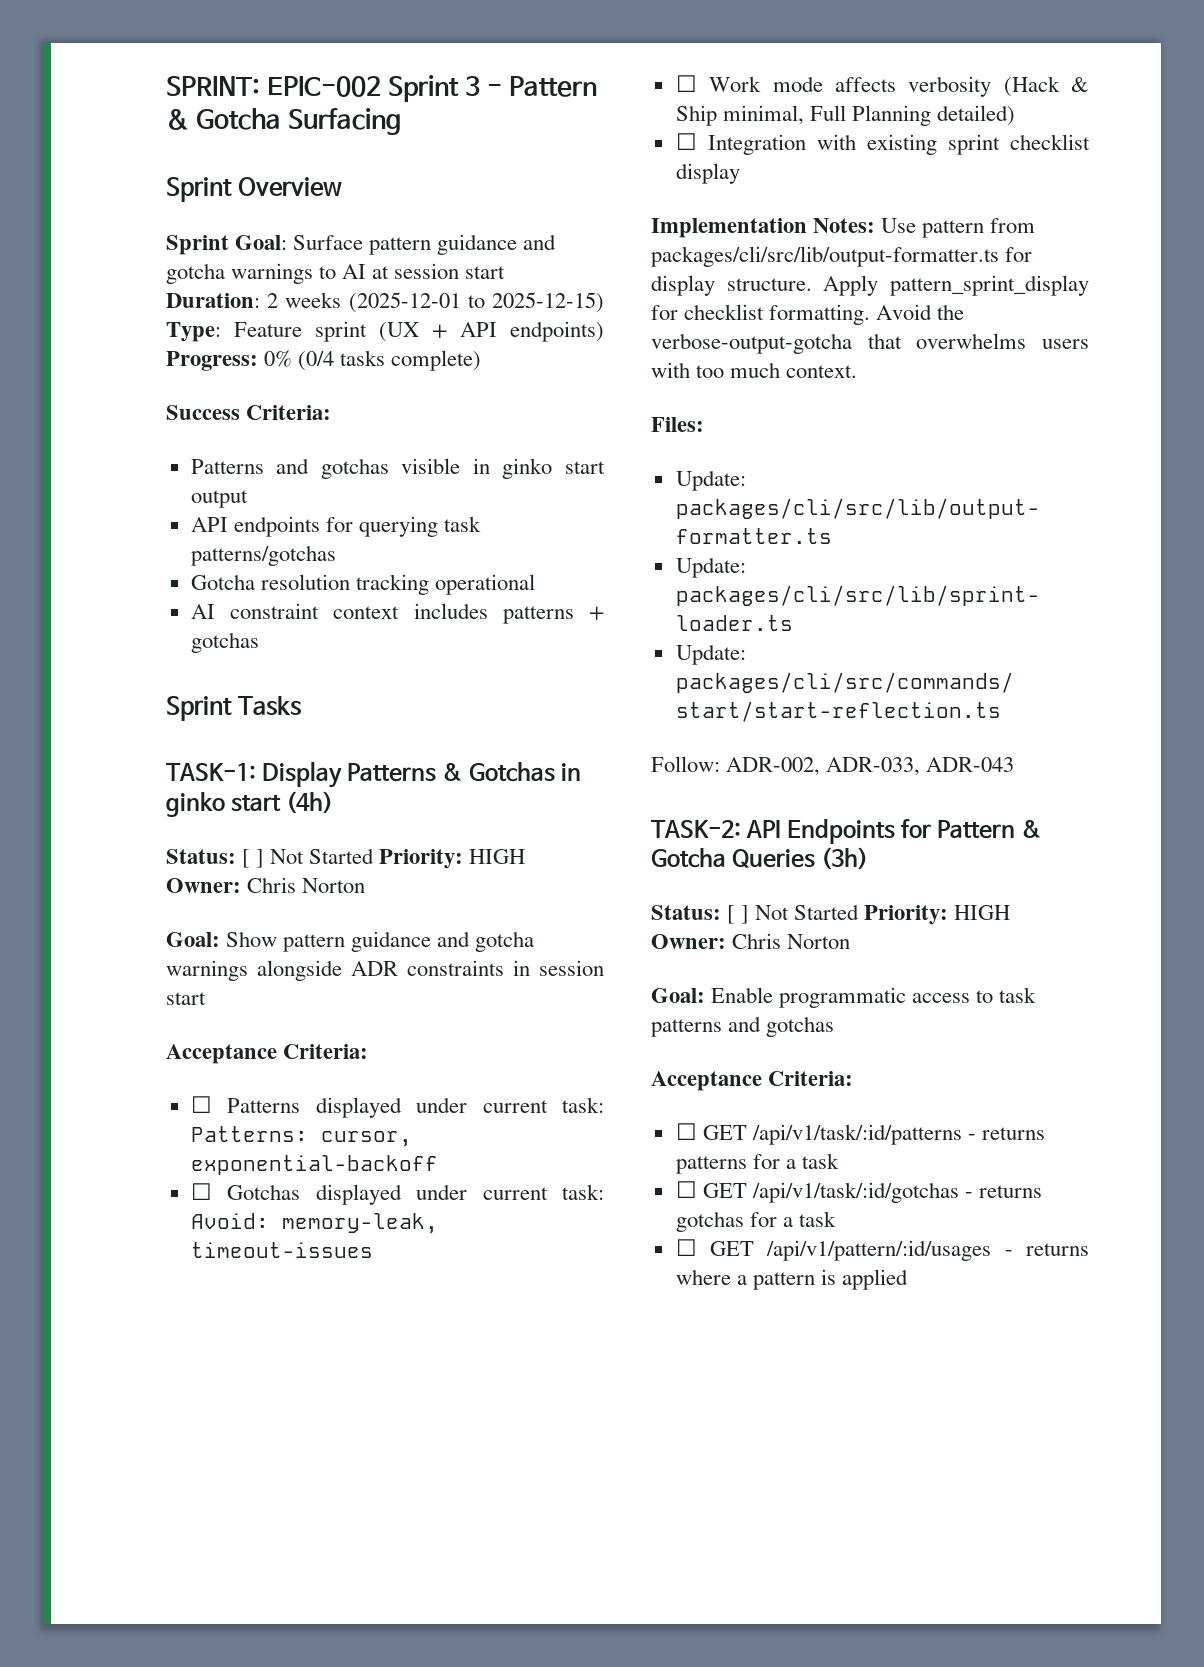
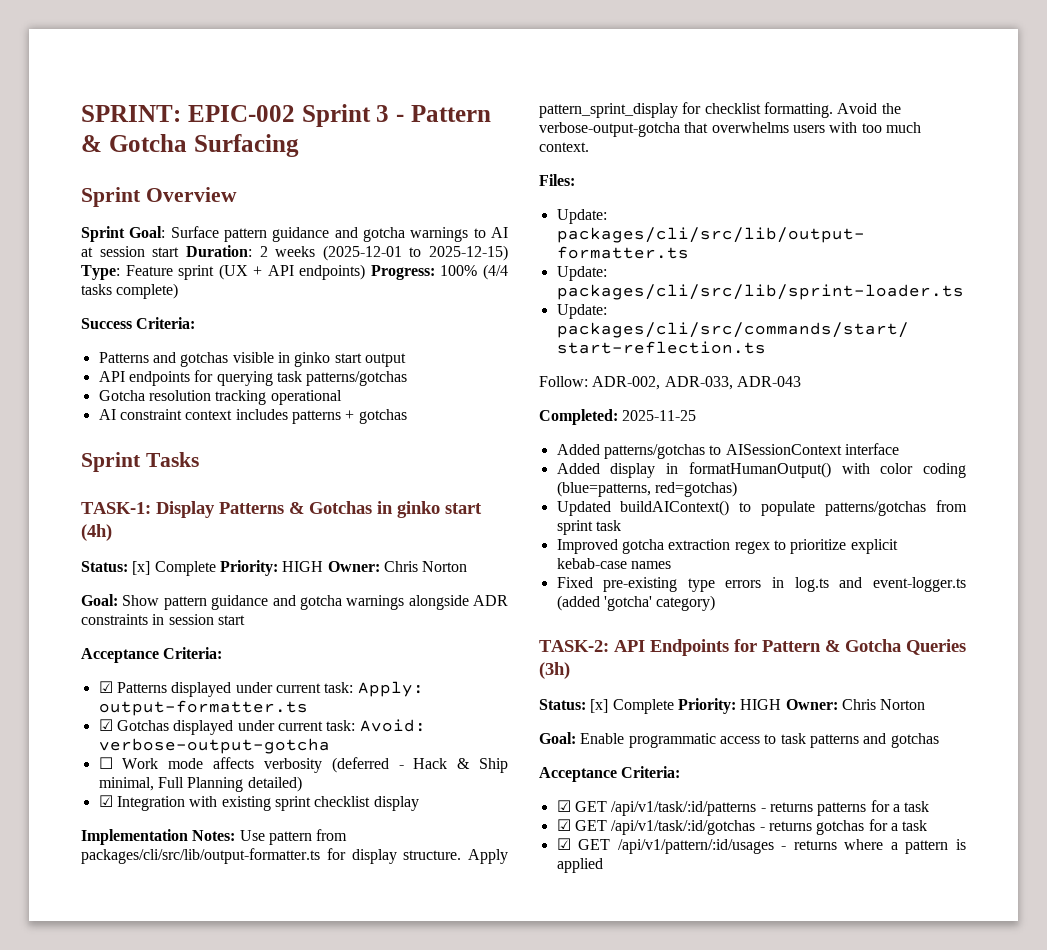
- Sprint Goal: Surface pattern guidance and gotcha warnings to AI at session start Duration: 2 weeks (2025-12-01 to 2025-12-15) Type: Feature sprint (UX + API endpoints) Progress: 0% (0/4 tasks complete)
+ Sprint Goal: Surface pattern guidance and gotcha warnings to AI at session start Duration: 2 weeks (2025-12-01 to 2025-12-15) Type: Feature sprint (UX + API endpoints) Progress: 100% (4/4 tasks complete)
  TASK-1: Display Patterns & Gotchas in ginko start (4h)
- Status: [ ] Not Started Priority: HIGH Owner: Chris Norton
+ Status: [x] Complete Priority: HIGH Owner: Chris Norton
- ☐ Patterns displayed under current task: Patterns: cursor, exponential-backoff
- ☐ Gotchas displayed under current task: Avoid: memory-leak, timeout-issues
+ ☑ Patterns displayed under current task: Apply: output-formatter.ts
+ ☑ Gotchas displayed under current task: Avoid: verbose-output-gotcha
- ☐ Work mode affects verbosity (Hack & Ship minimal, Full Planning detailed)
+ ☐ Work mode affects verbosity (deferred - Hack & Ship minimal, Full Planning detailed)
- ☐ Integration with existing sprint checklist display
+ ☑ Integration with existing sprint checklist display
+ Completed: 2025-11-25
+ Added patterns/gotchas to AISessionContext interface
+ Added display in formatHumanOutput() with color coding (blue=patterns, red=gotchas)
+ Updated buildAIContext() to populate patterns/gotchas from sprint task
+ Improved gotcha extraction regex to prioritize explicit kebab-case names
+ Fixed pre-existing type errors in log.ts and event-logger.ts (added 'gotcha' category)
  TASK-2: API Endpoints for Pattern & Gotcha Queries (3h)
- Status: [ ] Not Started Priority: HIGH Owner: Chris Norton
+ Status: [x] Complete Priority: HIGH Owner: Chris Norton
- ☐ GET /api/v1/task/:id/patterns - returns patterns for a task
+ ☑ GET /api/v1/task/:id/patterns - returns patterns for a task
- ☐ GET /api/v1/task/:id/gotchas - returns gotchas for a task
+ ☑ GET /api/v1/task/:id/gotchas - returns gotchas for a task
- ☐ GET /api/v1/pattern/:id/usages - returns where a pattern is applied
+ ☑ GET /api/v1/pattern/:id/usages - returns where a pattern is applied

